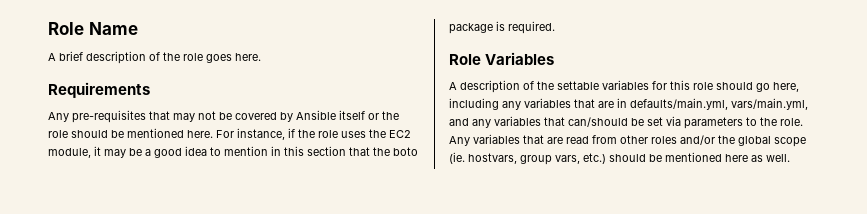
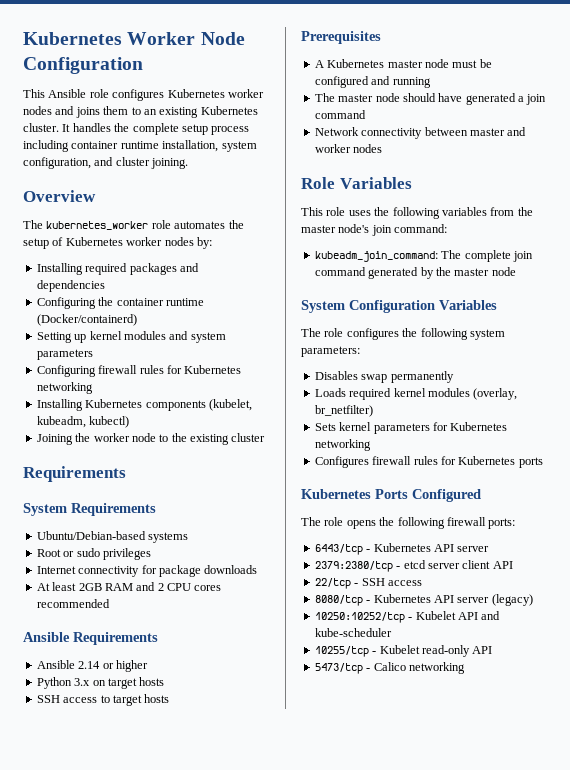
- Role Name
- A brief description of the role goes here.
+ Kubernetes Worker Node Configuration
+ This Ansible role configures Kubernetes worker nodes and joins them to an existing Kubernetes cluster. It handles the complete setup process including container runtime installation, system configuration, and cluster joining.
+ Overview
+ The kubernetes_worker role automates the setup of Kubernetes worker nodes by:
+ Installing required packages and dependencies
+ Configuring the container runtime (Docker/containerd)
+ Setting up kernel modules and system parameters
+ Configuring firewall rules for Kubernetes networking
+ Installing Kubernetes components (kubelet, kubeadm, kubectl)
+ Joining the worker node to the existing cluster
  Requirements
- Any pre-requisites that may not be covered by Ansible itself or the role should be mentioned here. For instance, if the role uses the EC2 module, it may be a good idea to mention in this section that the boto package is required.
+ System Requirements
+ Ubuntu/Debian-based systems
+ Root or sudo privileges
+ Internet connectivity for package downloads
+ At least 2GB RAM and 2 CPU cores recommended
+ Ansible Requirements
+ Ansible 2.14 or higher
+ Python 3.x on target hosts
+ SSH access to target hosts
+ Prerequisites
+ A Kubernetes master node must be configured and running
+ The master node should have generated a join command
+ Network connectivity between master and worker nodes
  Role Variables
- A description of the settable variables for this role should go here, including any variables that are in defaults/main.yml, vars/main.yml, and any variables that can/should be set via parameters to the role. Any variables that are read from other roles and/or the global scope (ie. hostvars, group vars, etc.) should be mentioned here as well.
+ This role uses the following variables from the master node's join command:
+ kubeadm_join_command: The complete join command generated by the master node
+ System Configuration Variables
+ The role configures the following system parameters:
+ Disables swap permanently
+ Loads required kernel modules (overlay, br_netfilter)
+ Sets kernel parameters for Kubernetes networking
+ Configures firewall rules for Kubernetes ports
+ Kubernetes Ports Configured
+ The role opens the following firewall ports:
+ 6443/tcp - Kubernetes API server
+ 2379:2380/tcp - etcd server client API
+ 22/tcp - SSH access
+ 8080/tcp - Kubernetes API server (legacy)
+ 10250:10252/tcp - Kubelet API and kube-scheduler
+ 10255/tcp - Kubelet read-only API
+ 5473/tcp - Calico networking

